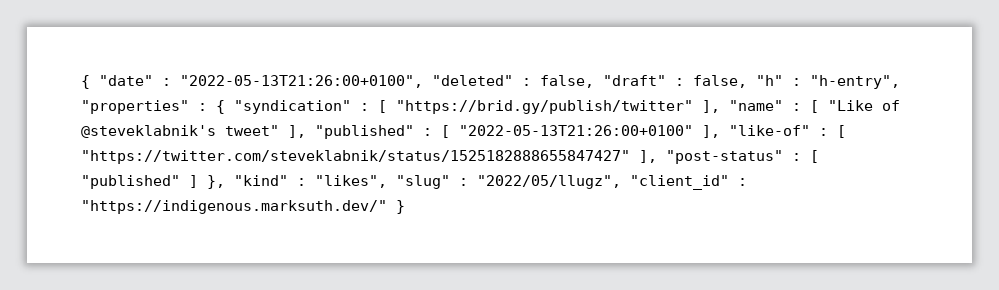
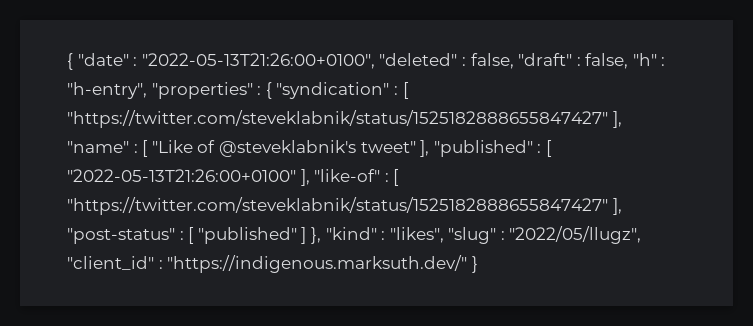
- { "date" : "2022-05-13T21:26:00+0100", "deleted" : false, "draft" : false, "h" : "h-entry", "properties" : { "syndication" : [ "https://brid.gy/publish/twitter" ], "name" : [ "Like of @steveklabnik's tweet" ], "published" : [ "2022-05-13T21:26:00+0100" ], "like-of" : [ "https://twitter.com/steveklabnik/status/1525182888655847427" ], "post-status" : [ "published" ] }, "kind" : "likes", "slug" : "2022/05/llugz", "client_id" : "https://indigenous.marksuth.dev/" }
+ { "date" : "2022-05-13T21:26:00+0100", "deleted" : false, "draft" : false, "h" : "h-entry", "properties" : { "syndication" : [ "https://twitter.com/steveklabnik/status/1525182888655847427" ], "name" : [ "Like of @steveklabnik's tweet" ], "published" : [ "2022-05-13T21:26:00+0100" ], "like-of" : [ "https://twitter.com/steveklabnik/status/1525182888655847427" ], "post-status" : [ "published" ] }, "kind" : "likes", "slug" : "2022/05/llugz", "client_id" : "https://indigenous.marksuth.dev/" }

